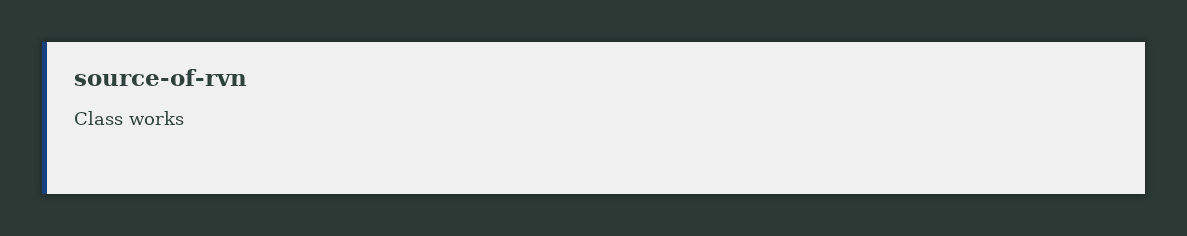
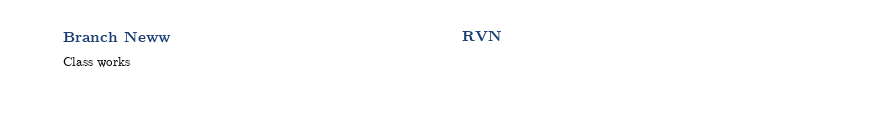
- source-of-rvn
+ Branch Neww
+ RVN

